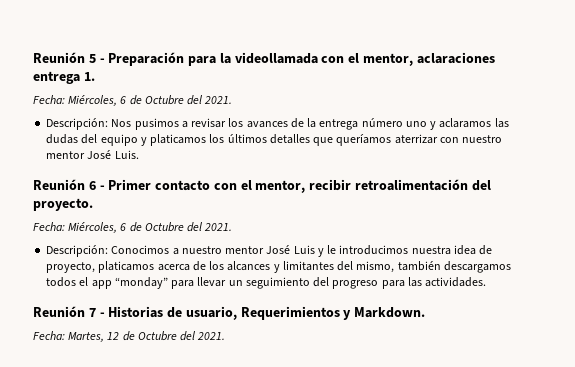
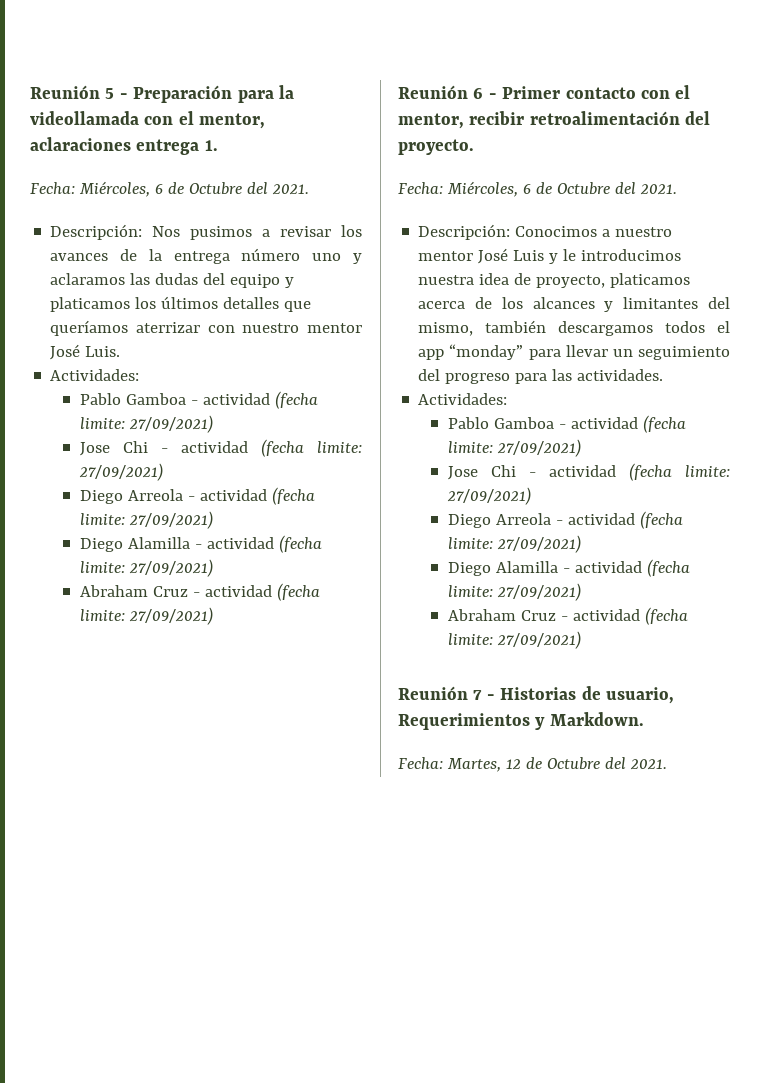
  Descripción: Nos pusimos a revisar los avances de la entrega número uno y aclaramos las dudas del equipo y platicamos los últimos detalles que queríamos aterrizar con nuestro mentor José Luis.
+ Actividades:
+ Pablo Gamboa - actividad (fecha limite: 27/09/2021)
+ Jose Chi - actividad (fecha limite: 27/09/2021)
+ Diego Arreola - actividad (fecha limite: 27/09/2021)
+ Diego Alamilla - actividad (fecha limite: 27/09/2021)
+ Abraham Cruz - actividad (fecha limite: 27/09/2021)
  Descripción: Conocimos a nuestro mentor José Luis y le introducimos nuestra idea de proyecto, platicamos acerca de los alcances y limitantes del mismo, también descargamos todos el app “monday” para llevar un seguimiento del progreso para las actividades.
+ Actividades:
+ Pablo Gamboa - actividad (fecha limite: 27/09/2021)
+ Jose Chi - actividad (fecha limite: 27/09/2021)
+ Diego Arreola - actividad (fecha limite: 27/09/2021)
+ Diego Alamilla - actividad (fecha limite: 27/09/2021)
+ Abraham Cruz - actividad (fecha limite: 27/09/2021)

